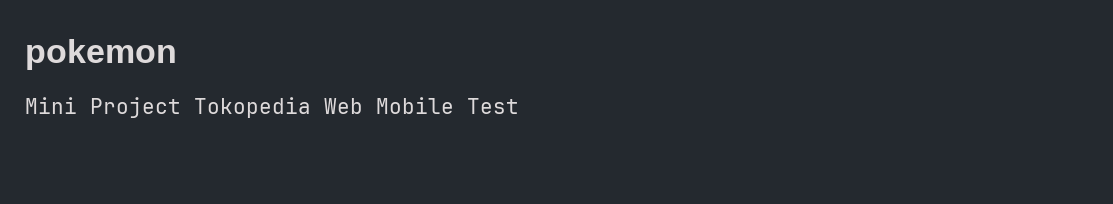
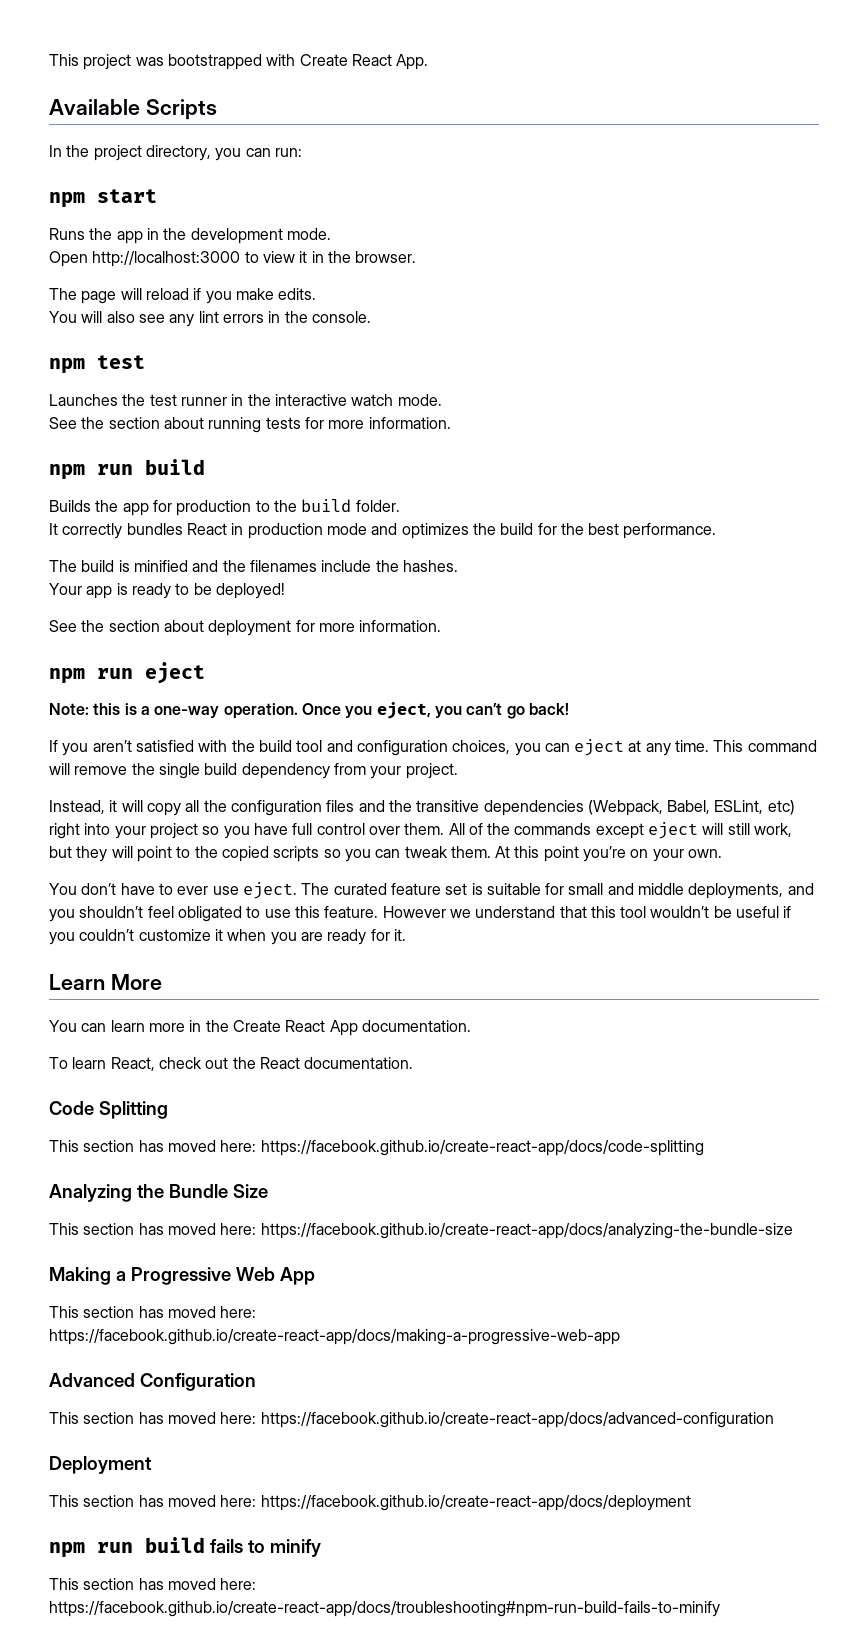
- pokemon
- Mini Project Tokopedia Web Mobile Test
+ This project was bootstrapped with Create React App.
+ Available Scripts
+ In the project directory, you can run:
+ npm start
+ Runs the app in the development mode.
+ Open http://localhost:3000 to view it in the browser.
+ The page will reload if you make edits.
+ You will also see any lint errors in the console.
+ npm test
+ Launches the test runner in the interactive watch mode.
+ See the section about running tests for more information.
+ npm run build
+ Builds the app for production to the build folder.
+ It correctly bundles React in production mode and optimizes the build for the best performance.
+ The build is minified and the filenames include the hashes.
+ Your app is ready to be deployed!
+ See the section about deployment for more information.
+ npm run eject
+ Note: this is a one-way operation. Once you eject, you can’t go back!
+ If you aren’t satisfied with the build tool and configuration choices, you can eject at any time. This command will remove the single build dependency from your project.
+ Instead, it will copy all the configuration files and the transitive dependencies (Webpack, Babel, ESLint, etc) right into your project so you have full control over them. All of the commands except eject will still work, but they will point to the copied scripts so you can tweak them. At this point you’re on your own.
+ You don’t have to ever use eject. The curated feature set is suitable for small and middle deployments, and you shouldn’t feel obligated to use this feature. However we understand that this tool wouldn’t be useful if you couldn’t customize it when you are ready for it.
+ Learn More
+ You can learn more in the Create React App documentation.
+ To learn React, check out the React documentation.
+ Code Splitting
+ This section has moved here: https://facebook.github.io/create-react-app/docs/code-splitting
+ Analyzing the Bundle Size
+ This section has moved here: https://facebook.github.io/create-react-app/docs/analyzing-the-bundle-size
+ Making a Progressive Web App
+ This section has moved here: https://facebook.github.io/create-react-app/docs/making-a-progressive-web-app
+ Advanced Configuration
+ This section has moved here: https://facebook.github.io/create-react-app/docs/advanced-configuration
+ Deployment
+ This section has moved here: https://facebook.github.io/create-react-app/docs/deployment
+ npm run build fails to minify
+ This section has moved here: https://facebook.github.io/create-react-app/docs/troubleshooting#npm-run-build-fails-to-minify

